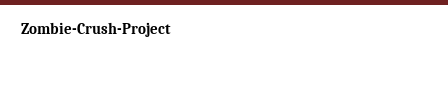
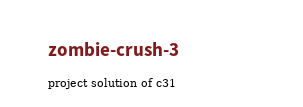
- Zombie-Crush-Project
+ zombie-crush-3
+ project solution of c31

